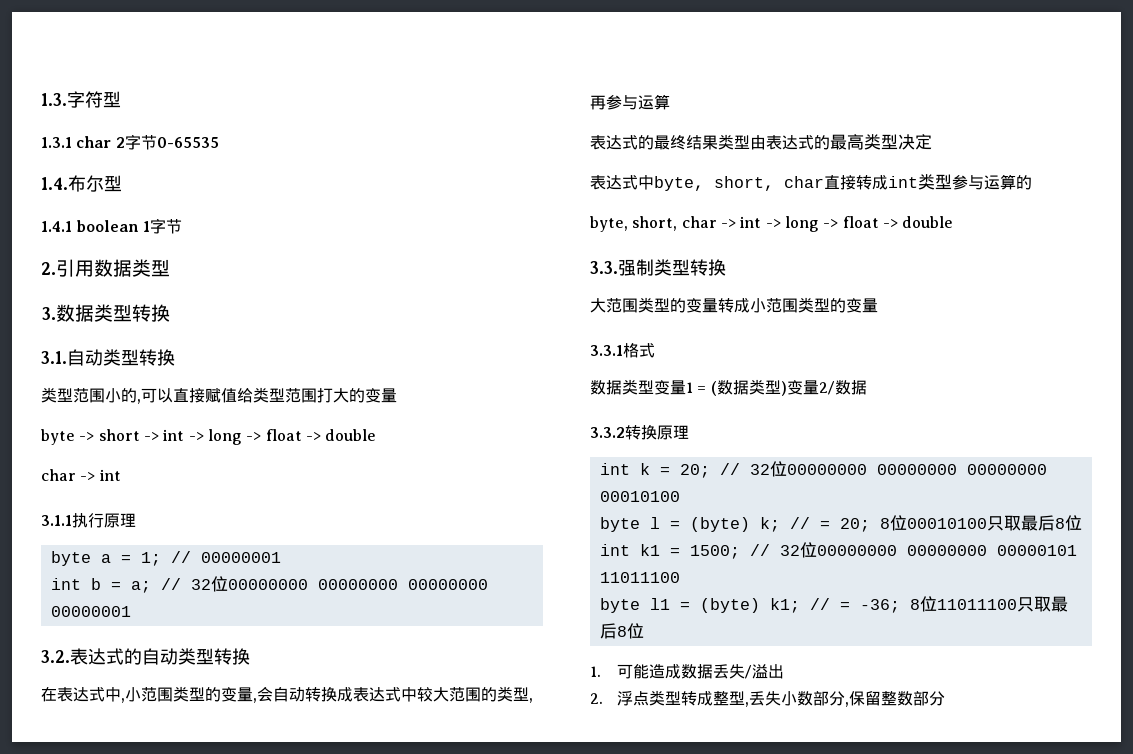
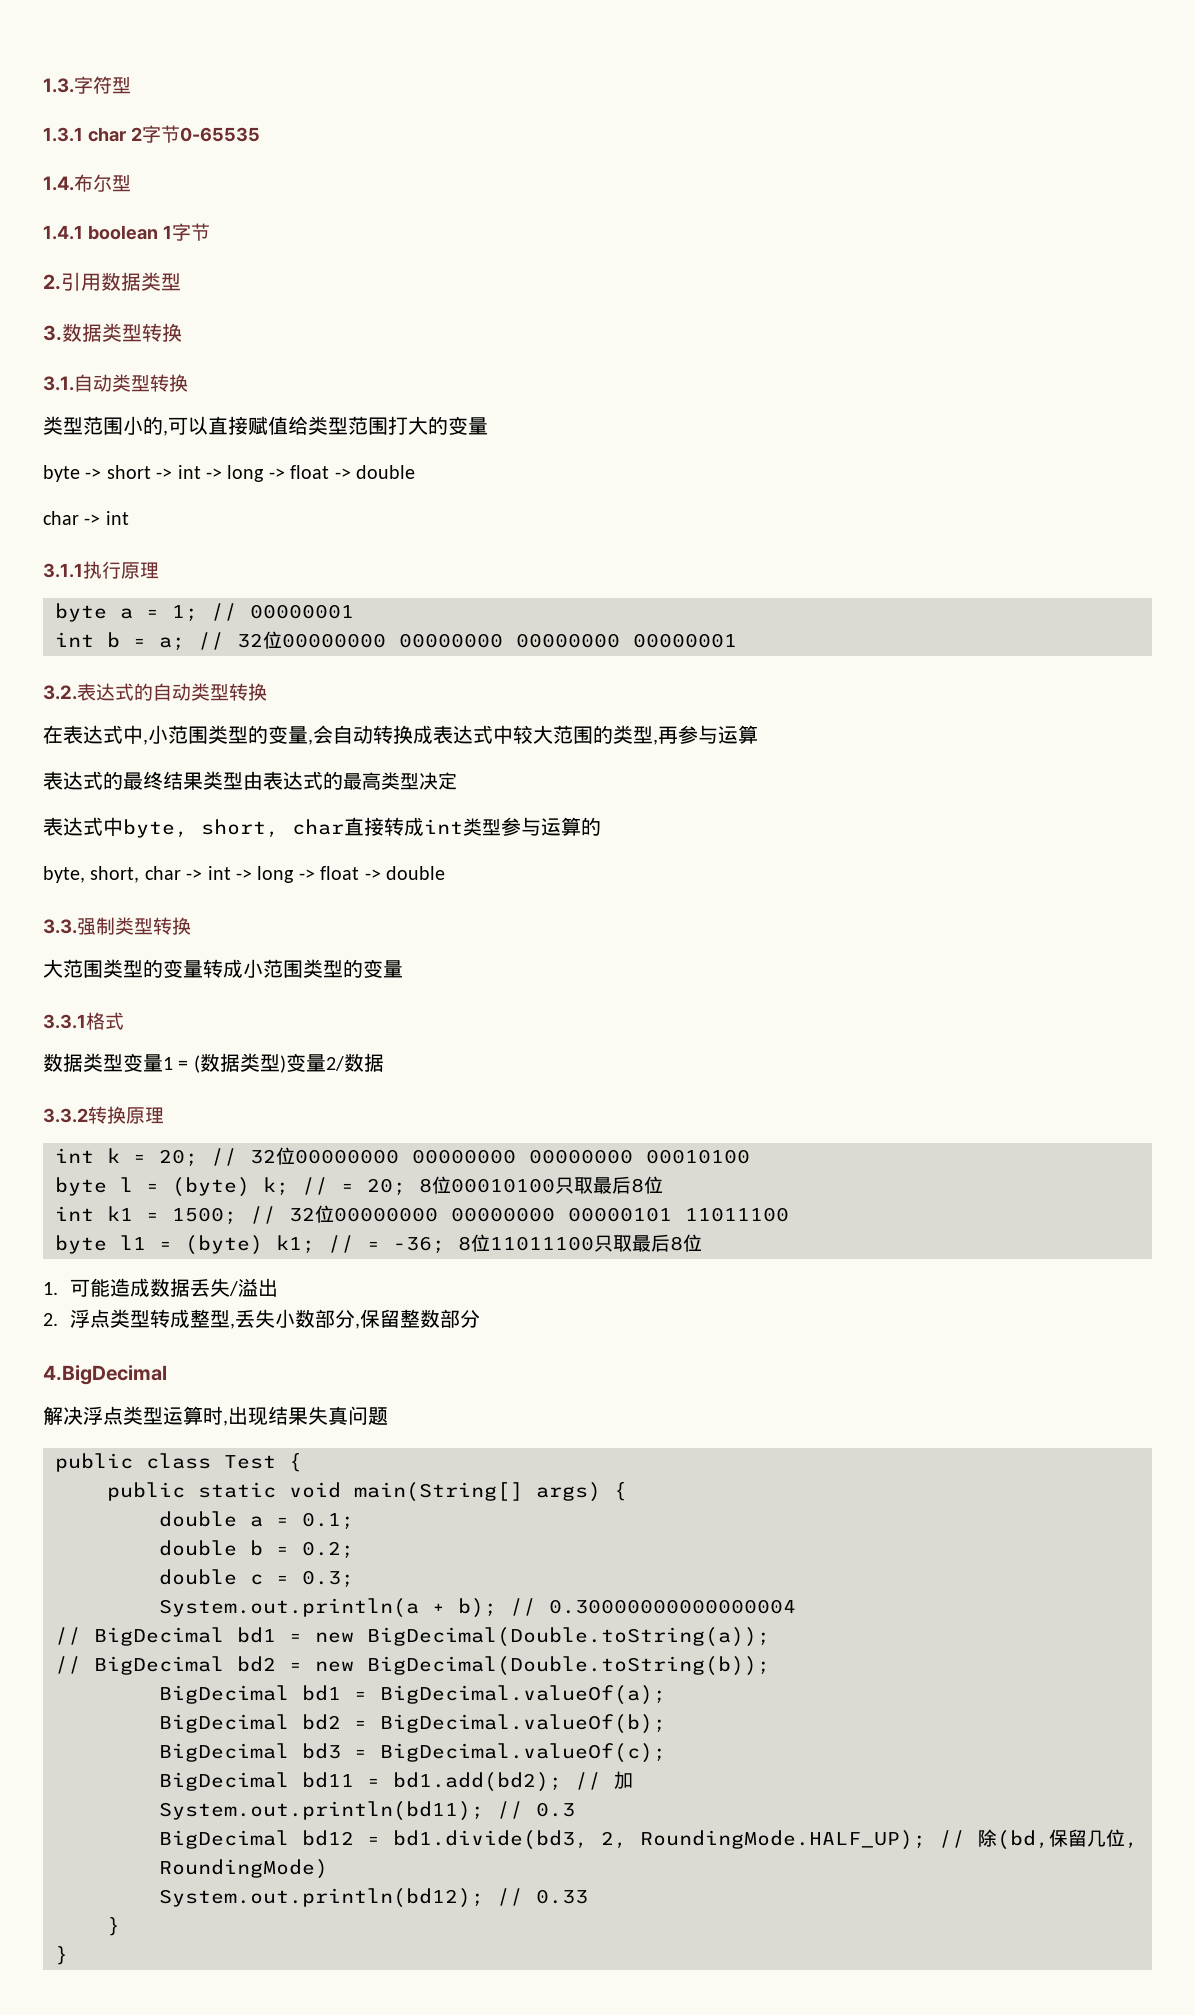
+ 4.BigDecimal
+ 解决浮点类型运算时,出现结果失真问题
+ public class Test {
+ public static void main(String[] args) {
+ double a = 0.1;
+ double b = 0.2;
+ double c = 0.3;
+ System.out.println(a + b); // 0.30000000000000004
+ // BigDecimal bd1 = new BigDecimal(Double.toString(a));
+ // BigDecimal bd2 = new BigDecimal(Double.toString(b));
+ BigDecimal bd1 = BigDecimal.valueOf(a);
+ BigDecimal bd2 = BigDecimal.valueOf(b);
+ BigDecimal bd3 = BigDecimal.valueOf(c);
+ BigDecimal bd11 = bd1.add(bd2); // 加
+ System.out.println(bd11); // 0.3
+ BigDecimal bd12 = bd1.divide(bd3, 2, RoundingMode.HALF_UP); // 除(bd,保留几位, RoundingMode)
+ System.out.println(bd12); // 0.33
+ }
+ }

